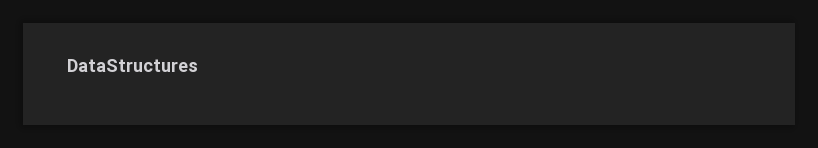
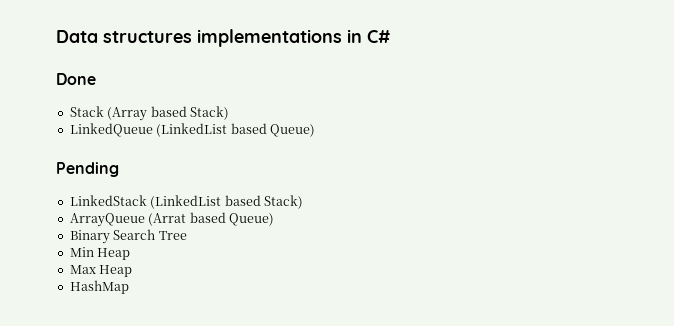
- DataStructures
+ Data structures implementations in C#
+ Done
+ Stack (Array based Stack)
+ LinkedQueue (LinkedList based Queue)
+ Pending
+ LinkedStack (LinkedList based Stack)
+ ArrayQueue (Arrat based Queue)
+ Binary Search Tree
+ Min Heap
+ Max Heap
+ HashMap

